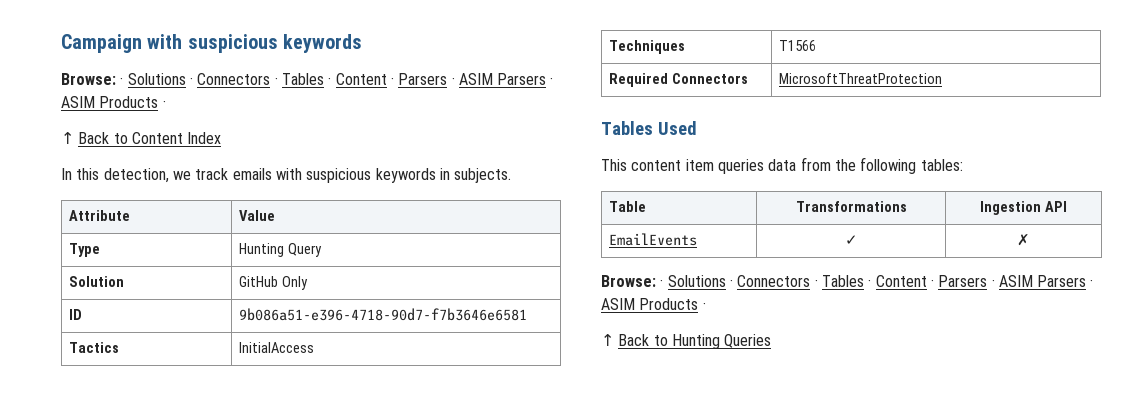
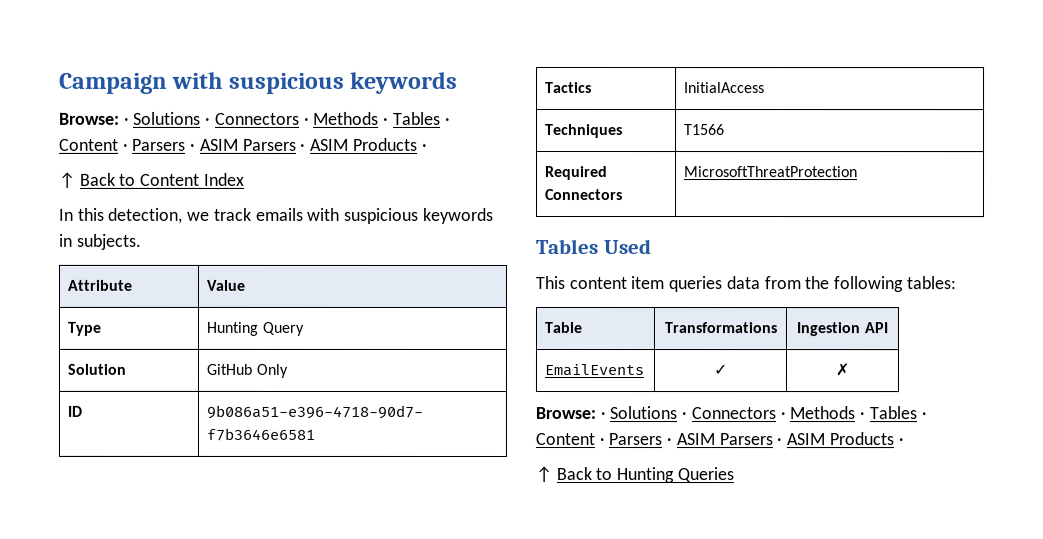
  Campaign with suspicious keywords
- Browse: · Solutions · Connectors · Tables · Content · Parsers · ASIM Parsers · ASIM Products ·
+ Browse: · Solutions · Connectors · Methods · Tables · Content · Parsers · ASIM Parsers · ASIM Products ·
  EmailEvents | ✓ | ✗
- Browse: · Solutions · Connectors · Tables · Content · Parsers · ASIM Parsers · ASIM Products ·
+ Browse: · Solutions · Connectors · Methods · Tables · Content · Parsers · ASIM Parsers · ASIM Products ·

